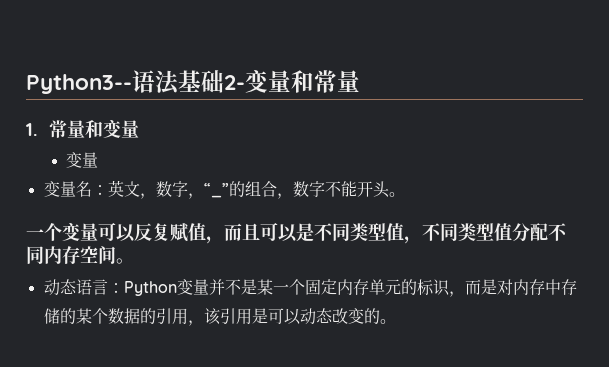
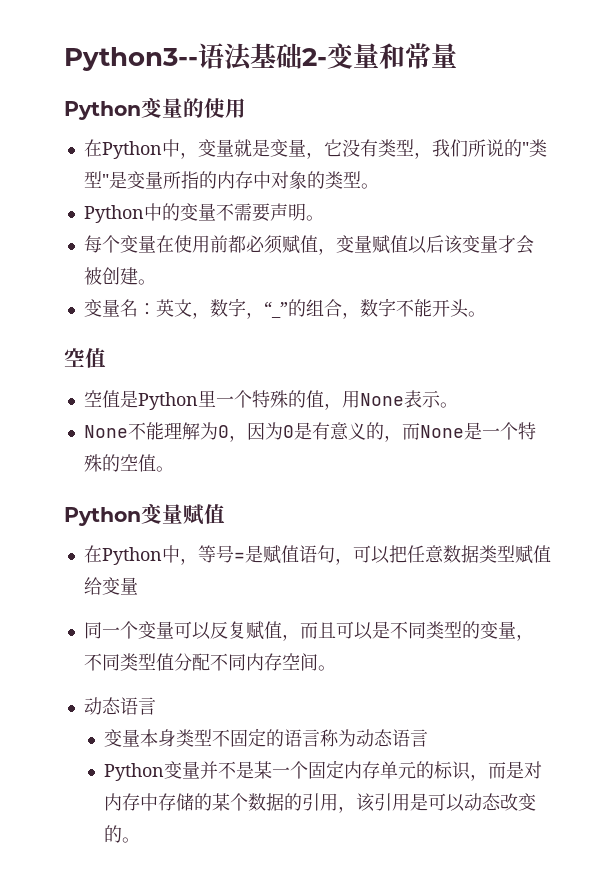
- 1.常量和变量
- 变量
+ Python变量的使用
+ 在Python中，变量就是变量，它没有类型，我们所说的"类型"是变量所指的内存中对象的类型。
+ Python中的变量不需要声明。
+ 每个变量在使用前都必须赋值，变量赋值以后该变量才会被创建。
  变量名：英文，数字，“_”的组合，数字不能开头。
- 一个变量可以反复赋值，而且可以是不同类型值，不同类型值分配不同内存空间。
- 动态语言：Python变量并不是某一个固定内存单元的标识，而是对内存中存储的某个数据的引用，该引用是可以动态改变的。
+ 空值
+ 空值是Python里一个特殊的值，用None表示。
+ None不能理解为0，因为0是有意义的，而None是一个特殊的空值。
+ Python变量赋值
+ 在Python中，等号=是赋值语句，可以把任意数据类型赋值给变量
+ 同一个变量可以反复赋值，而且可以是不同类型的变量，不同类型值分配不同内存空间。
+ 动态语言
+ 变量本身类型不固定的语言称为动态语言
+ Python变量并不是某一个固定内存单元的标识，而是对内存中存储的某个数据的引用，该引用是可以动态改变的。

